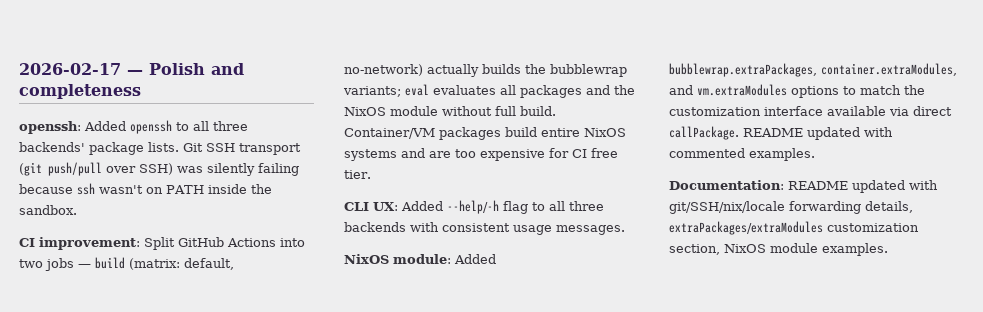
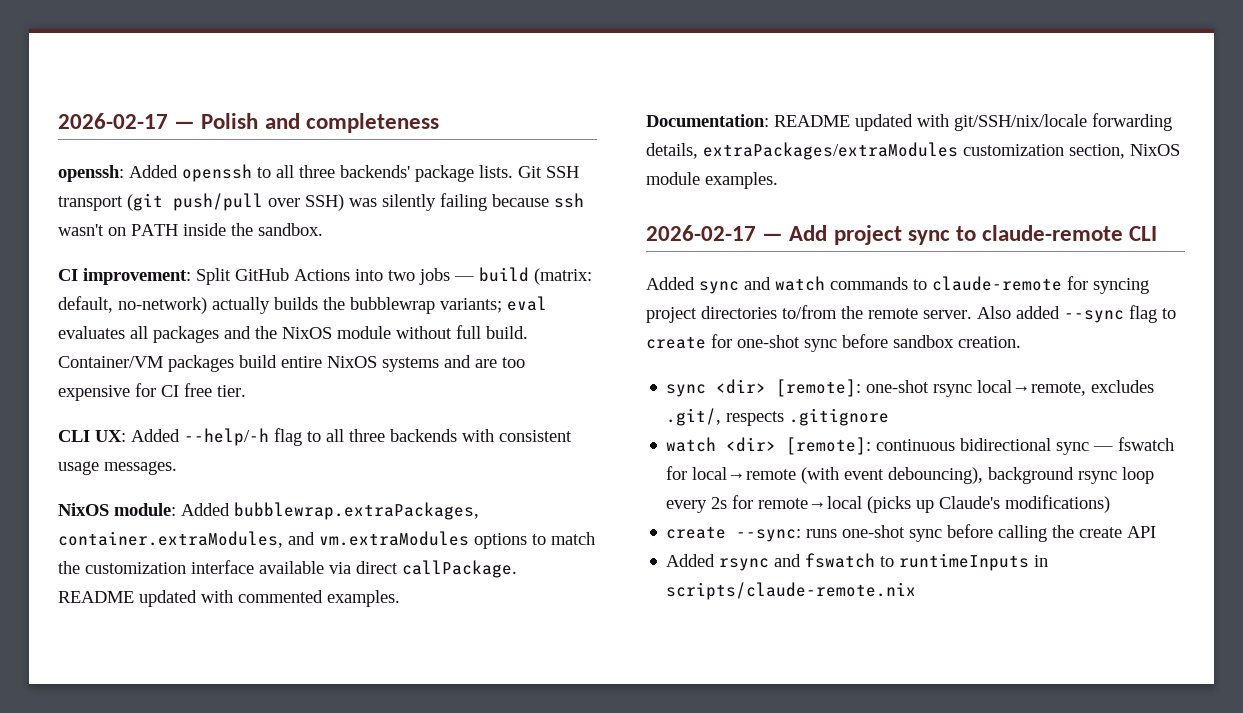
+ 2026-02-17 — Add project sync to claude-remote CLI
+ Added sync and watch commands to claude-remote for syncing project directories to/from the remote server. Also added --sync flag to create for one-shot sync before sandbox creation.
+ sync <dir> [remote]: one-shot rsync local→remote, excludes .git/, respects .gitignore
+ watch <dir> [remote]: continuous bidirectional sync — fswatch for local→remote (with event debouncing), background rsync loop every 2s for remote→local (picks up Claude's modifications)
+ create --sync: runs one-shot sync before calling the create API
+ Added rsync and fswatch to runtimeInputs in scripts/claude-remote.nix

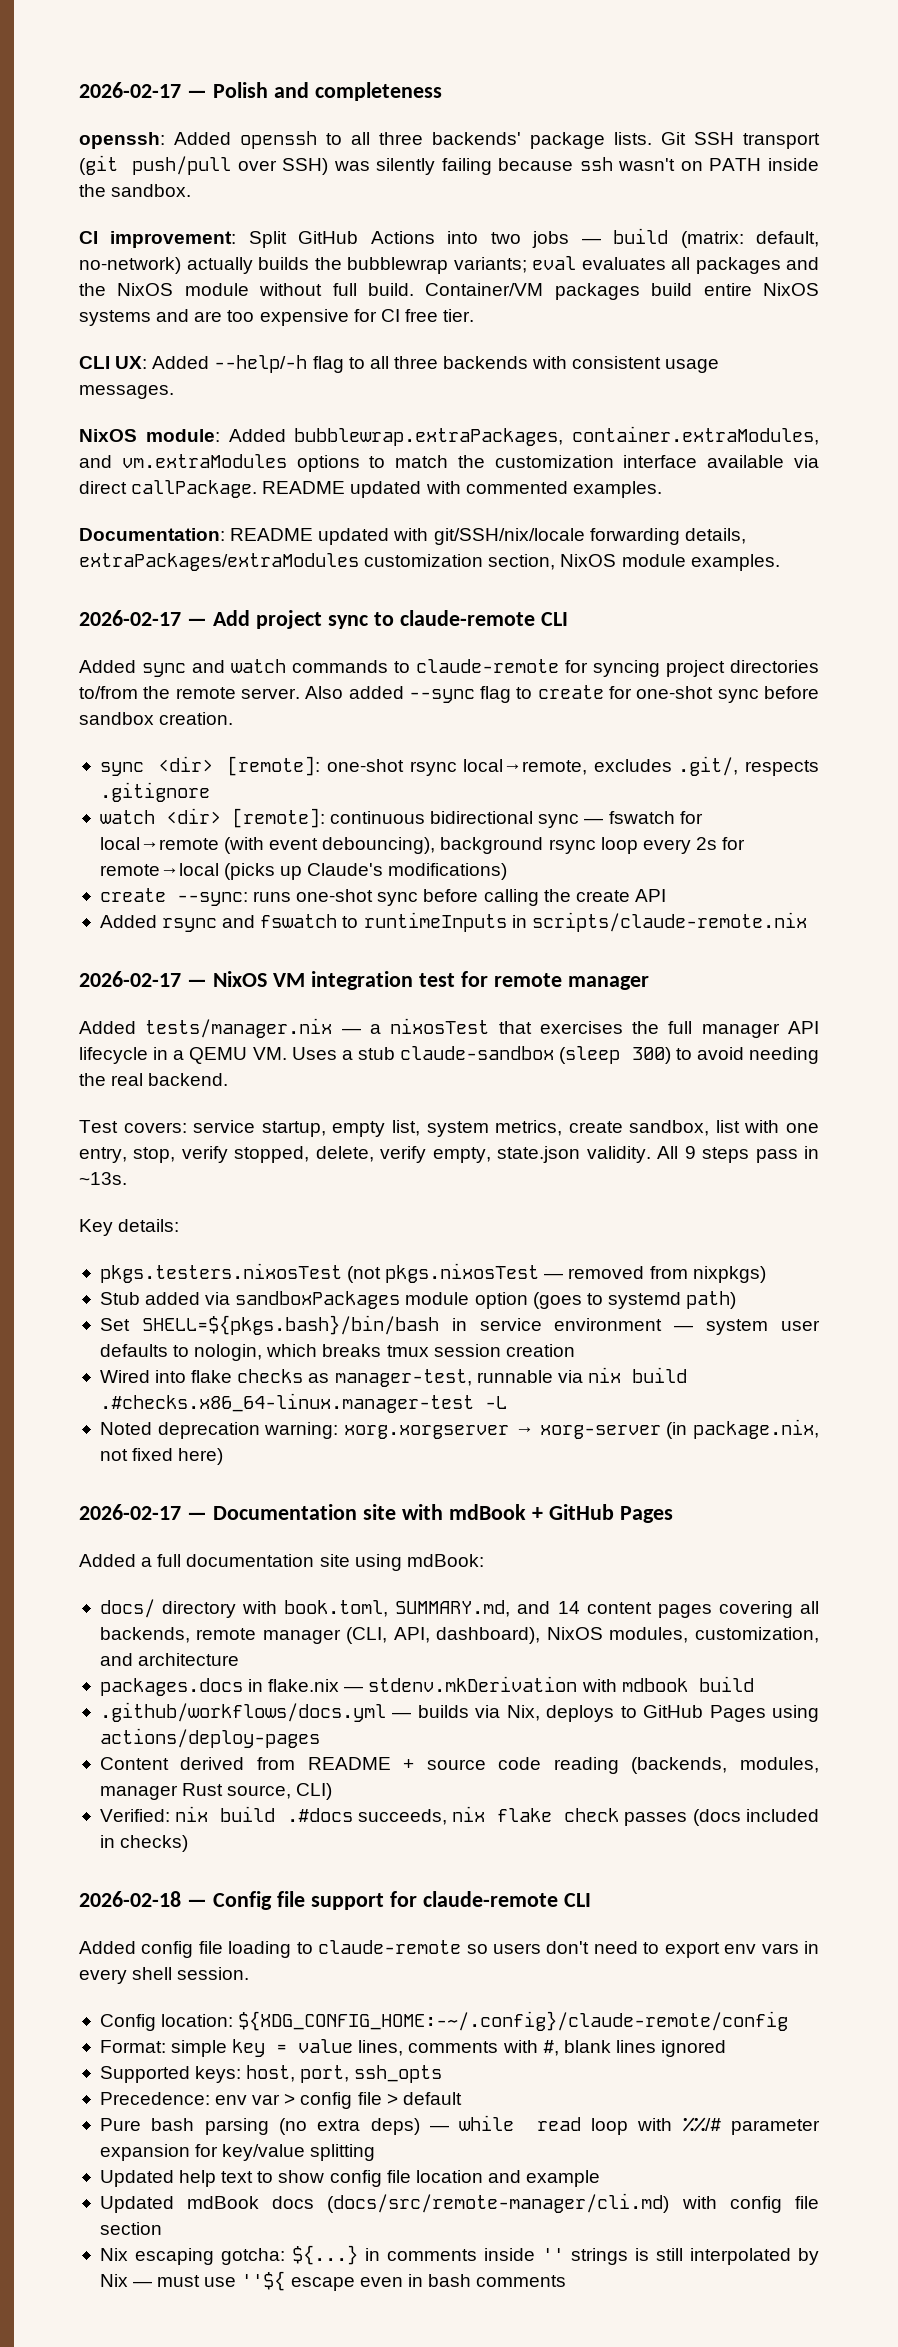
+ 2026-02-17 — NixOS VM integration test for remote manager
+ Added tests/manager.nix — a nixosTest that exercises the full manager API lifecycle in a QEMU VM. Uses a stub claude-sandbox (sleep 300) to avoid needing the real backend.
+ Test covers: service startup, empty list, system metrics, create sandbox, list with one entry, stop, verify stopped, delete, verify empty, state.json validity. All 9 steps pass in ~13s.
+ Key details:
+ pkgs.testers.nixosTest (not pkgs.nixosTest — removed from nixpkgs)
+ Stub added via sandboxPackages module option (goes to systemd path)
+ Set SHELL=${pkgs.bash}/bin/bash in service environment — system user defaults to nologin, which breaks tmux session creation
+ Wired into flake checks as manager-test, runnable via nix build .#checks.x86_64-linux.manager-test -L
+ Noted deprecation warning: xorg.xorgserver → xorg-server (in package.nix, not fixed here)
+ 2026-02-17 — Documentation site with mdBook + GitHub Pages
+ Added a full documentation site using mdBook:
+ docs/ directory with book.toml, SUMMARY.md, and 14 content pages covering all backends, remote manager (CLI, API, dashboard), NixOS modules, customization, and architecture
+ packages.docs in flake.nix — stdenv.mkDerivation with mdbook build
+ .github/workflows/docs.yml — builds via Nix, deploys to GitHub Pages using actions/deploy-pages
+ Content derived from README + source code reading (backends, modules, manager Rust source, CLI)
+ Verified: nix build .#docs succeeds, nix flake check passes (docs included in checks)
+ 2026-02-18 — Config file support for claude-remote CLI
+ Added config file loading to claude-remote so users don't need to export env vars in every shell session.
+ Config location: ${XDG_CONFIG_HOME:-~/.config}/claude-remote/config
+ Format: simple key = value lines, comments with #, blank lines ignored
+ Supported keys: host, port, ssh_opts
+ Precedence: env var > config file > default
+ Pure bash parsing (no extra deps) — while read loop with %%/# parameter expansion for key/value splitting
+ Updated help text to show config file location and example
+ Updated mdBook docs (docs/src/remote-manager/cli.md) with config file section
+ Nix escaping gotcha: ${...} in comments inside '' strings is still interpolated by Nix — must use ''${ escape even in bash comments

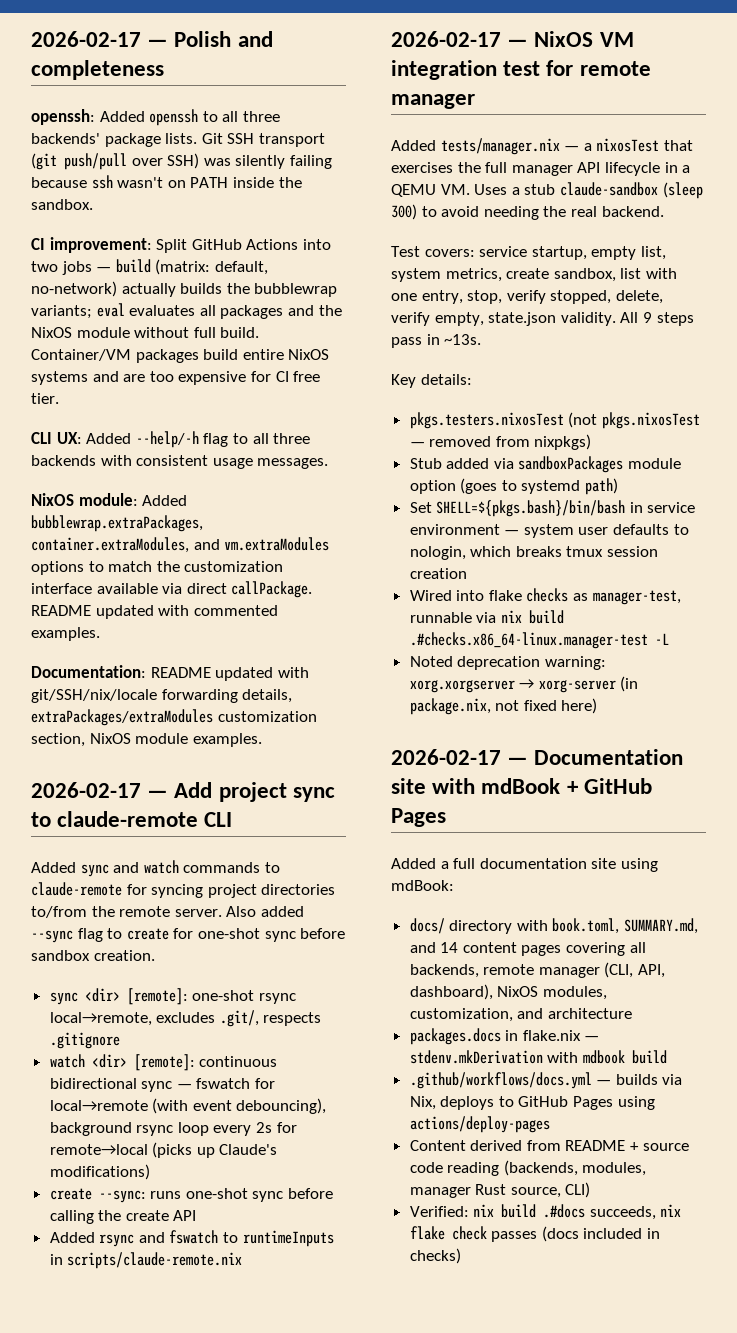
- 2026-02-18 — Config file support for claude-remote CLI
- Added config file loading to claude-remote so users don't need to export env vars in every shell session.
- Config location: ${XDG_CONFIG_HOME:-~/.config}/claude-remote/config
- Format: simple key = value lines, comments with #, blank lines ignored
- Supported keys: host, port, ssh_opts
- Precedence: env var > config file > default
- Pure bash parsing (no extra deps) — while read loop with %%/# parameter expansion for key/value splitting
- Updated help text to show config file location and example
- Updated mdBook docs (docs/src/remote-manager/cli.md) with config file section
- Nix escaping gotcha: ${...} in comments inside '' strings is still interpolated by Nix — must use ''${ escape even in bash comments

